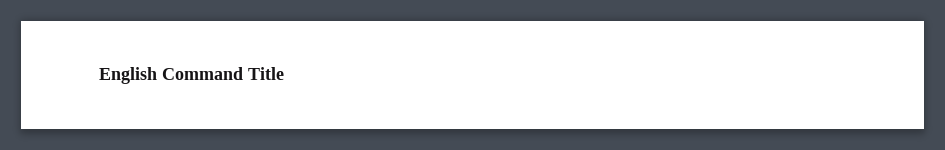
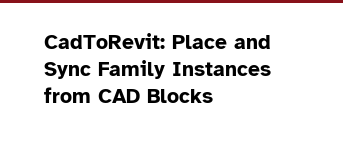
- English Command Title
+ CadToRevit: Place and Sync Family Instances from CAD Blocks

